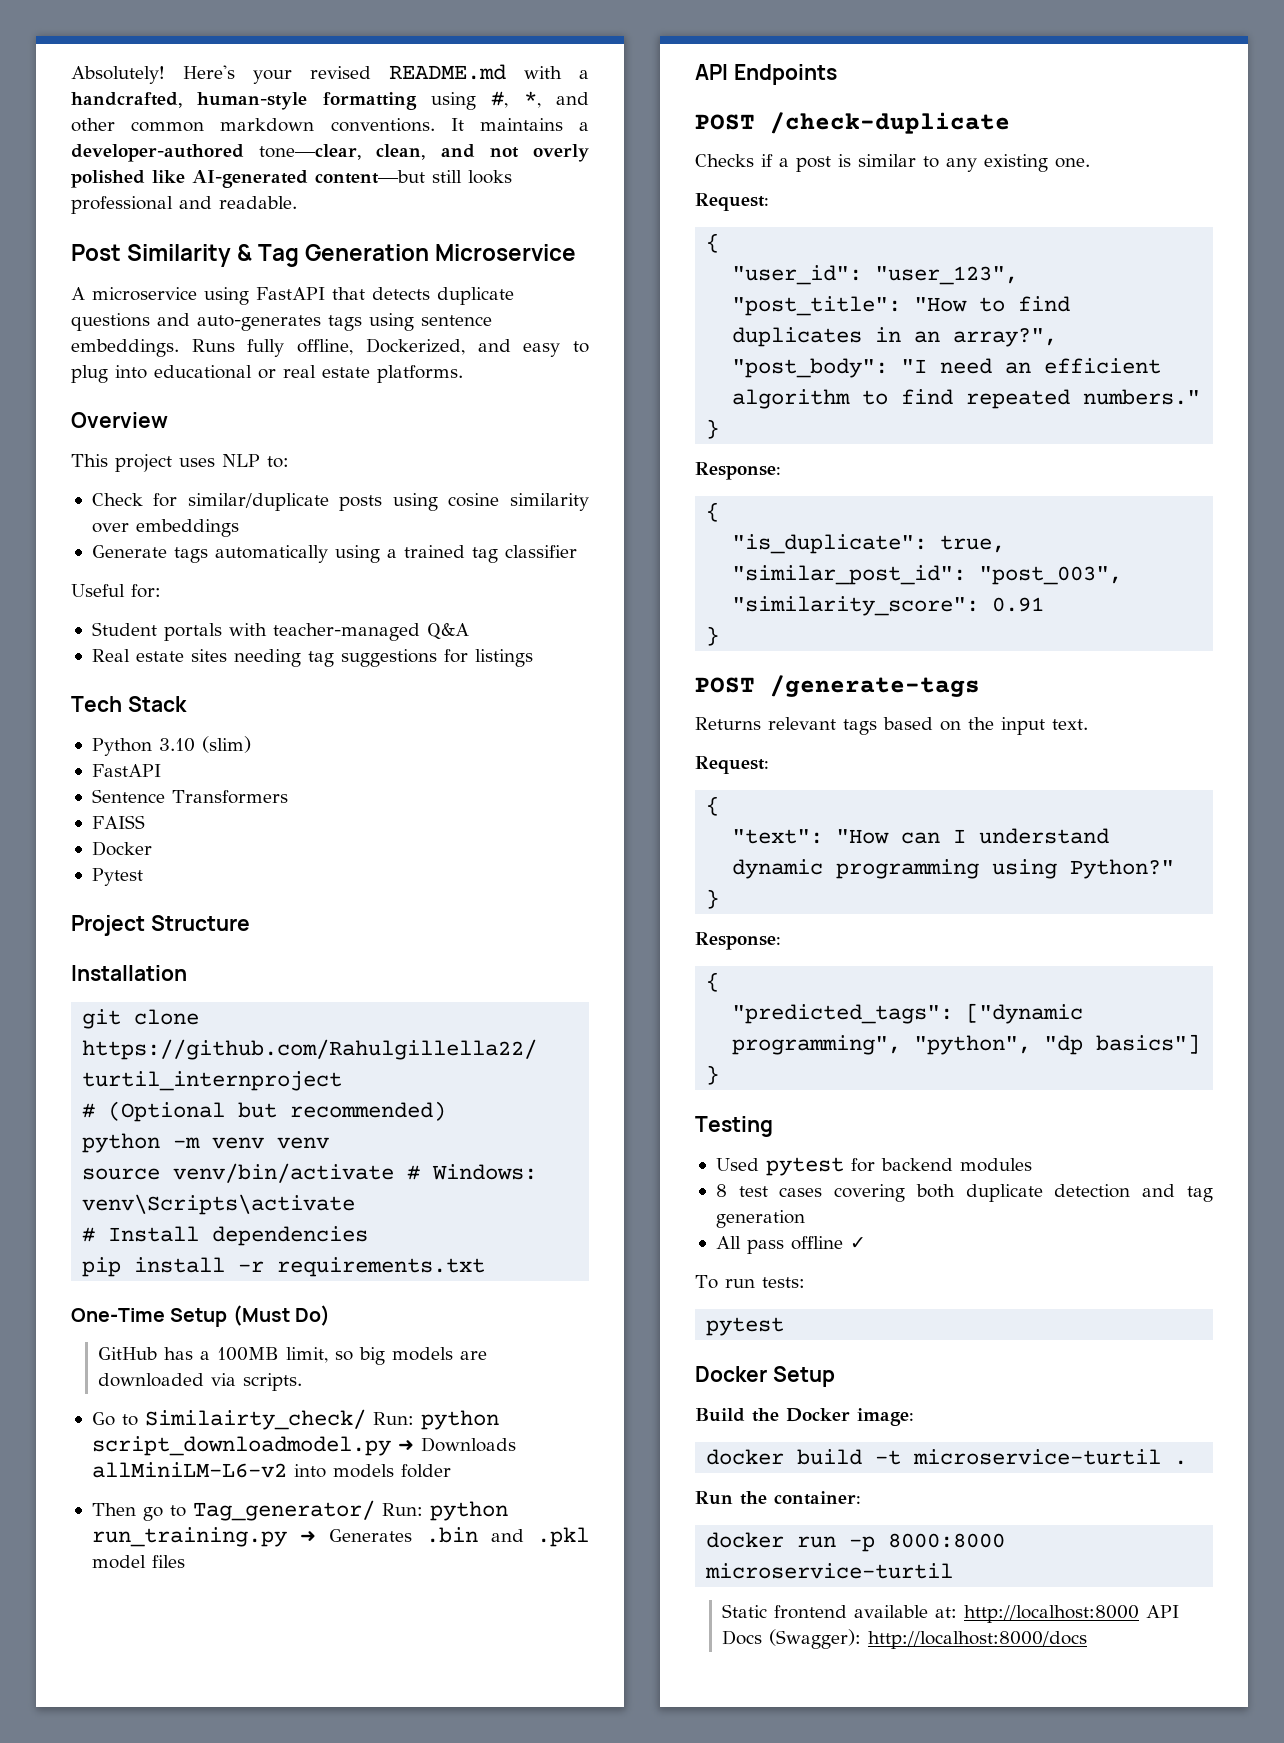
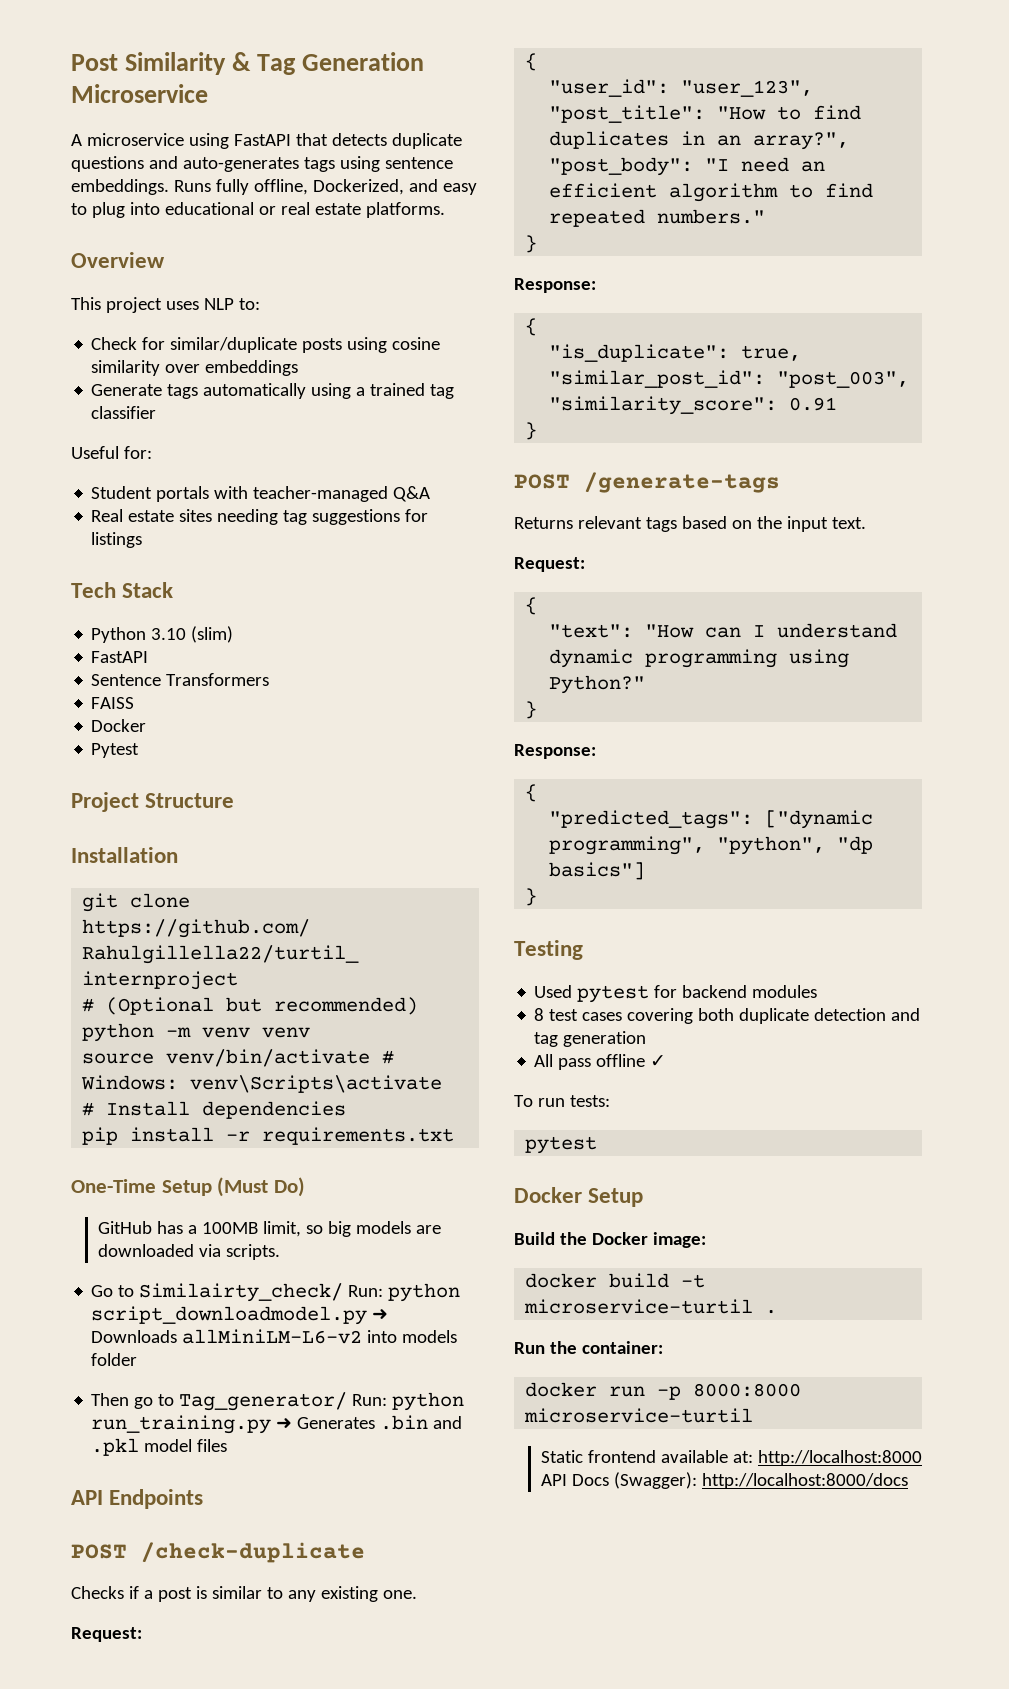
- Absolutely! Here's your revised README.md with a handcrafted, human-style formatting using #, *, and other common markdown conventions. It maintains a developer-authored tone—clear, clean, and not overly polished like AI-generated content—but still looks professional and readable.

